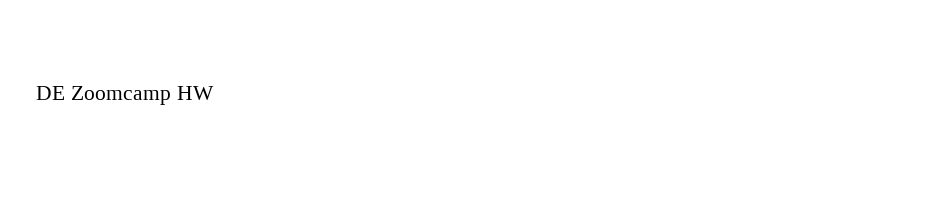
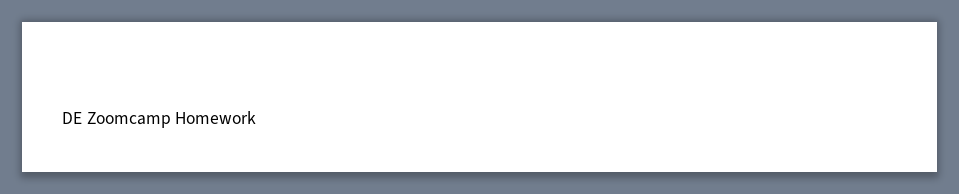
- DE Zoomcamp HW
+ DE Zoomcamp Homework

